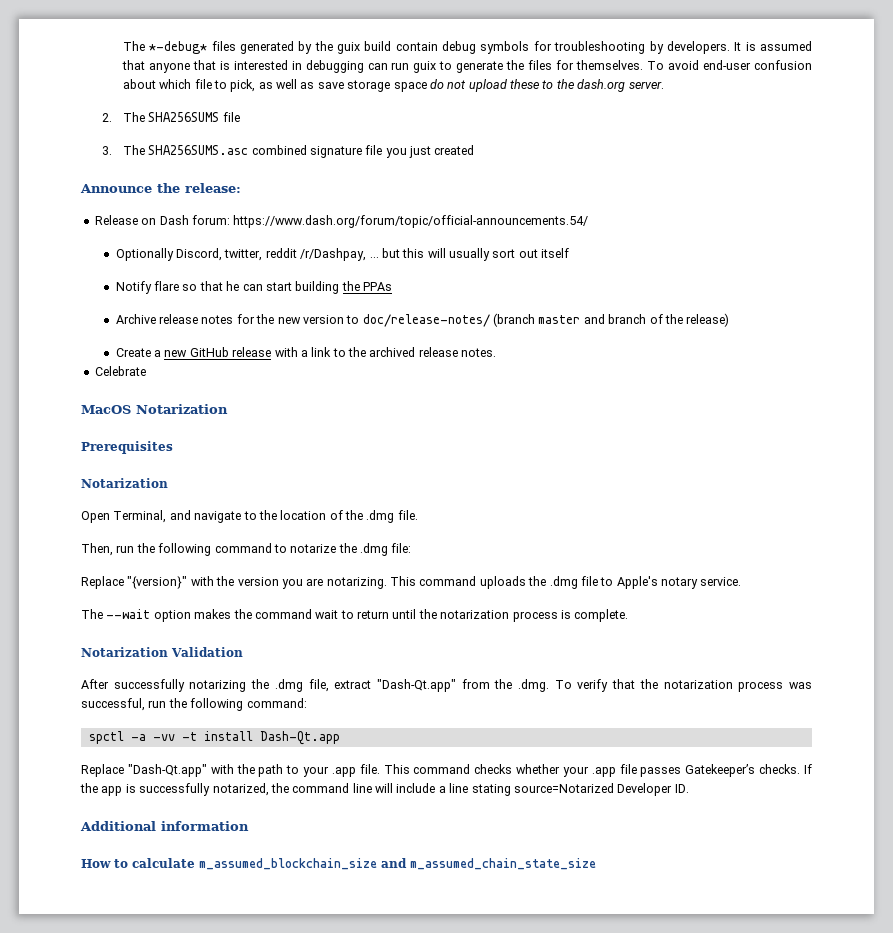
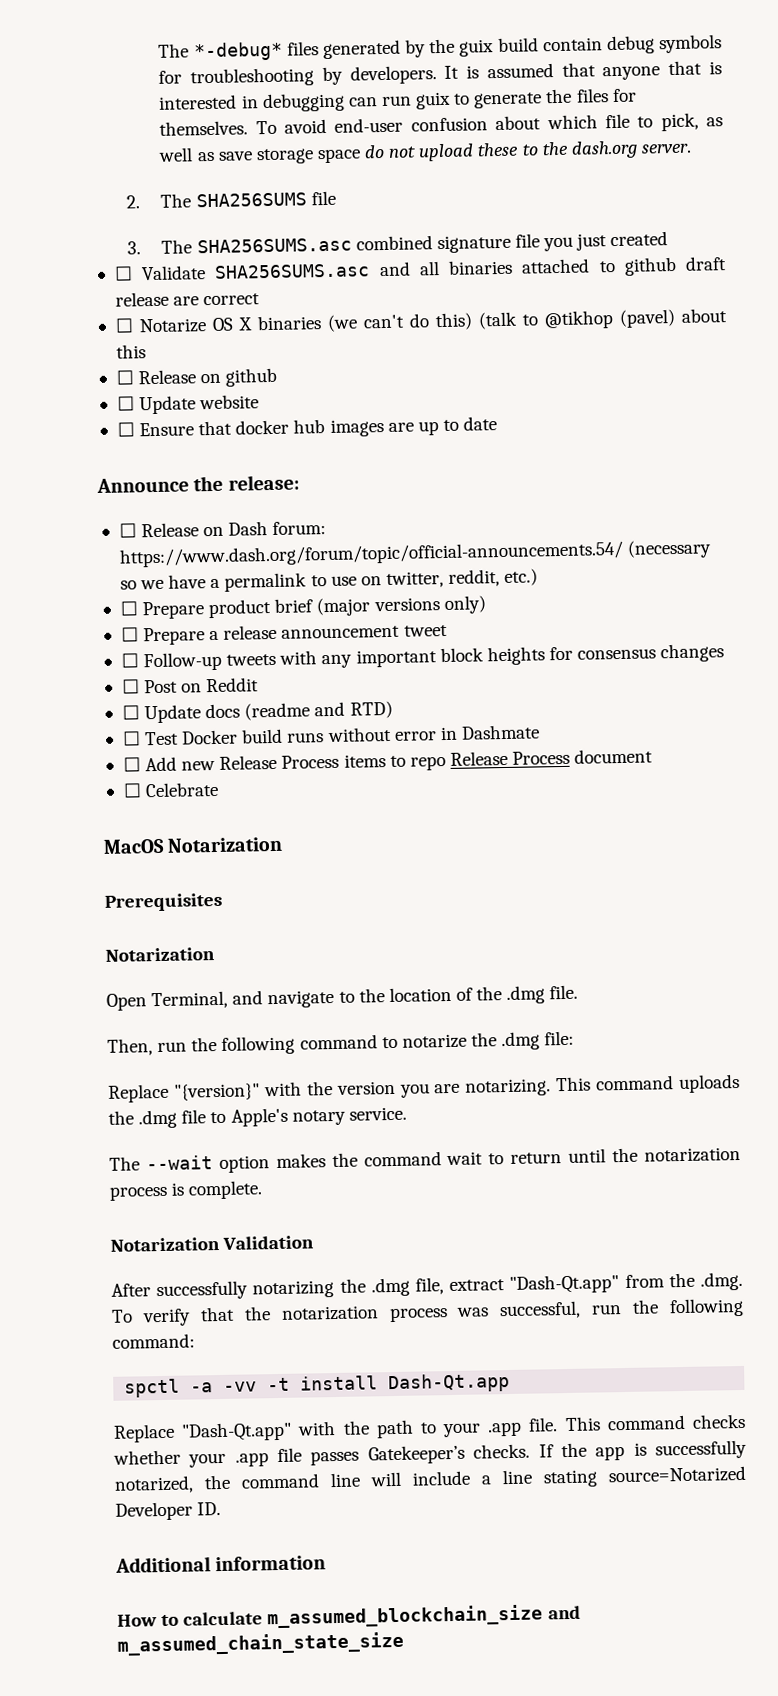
+ ☐ Validate SHA256SUMS.asc and all binaries attached to github draft release are correct
+ ☐ Notarize OS X binaries (we can't do this) (talk to @tikhop (pavel) about this
+ ☐ Release on github
+ ☐ Update website
+ ☐ Ensure that docker hub images are up to date
- Release on Dash forum: https://www.dash.org/forum/topic/official-announcements.54/
- Optionally Discord, twitter, reddit /r/Dashpay, ... but this will usually sort out itself
- Notify flare so that he can start building the PPAs
- Archive release notes for the new version to doc/release-notes/ (branch master and branch of the release)
- Create a new GitHub release with a link to the archived release notes.
- Celebrate
+ ☐ Release on Dash forum: https://www.dash.org/forum/topic/official-announcements.54/ (necessary so we have a permalink to use on twitter, reddit, etc.)
+ ☐ Prepare product brief (major versions only)
+ ☐ Prepare a release announcement tweet
+ ☐ Follow-up tweets with any important block heights for consensus changes
+ ☐ Post on Reddit
+ ☐ Update docs (readme and RTD)
+ ☐ Test Docker build runs without error in Dashmate
+ ☐ Add new Release Process items to repo Release Process document
+ ☐ Celebrate

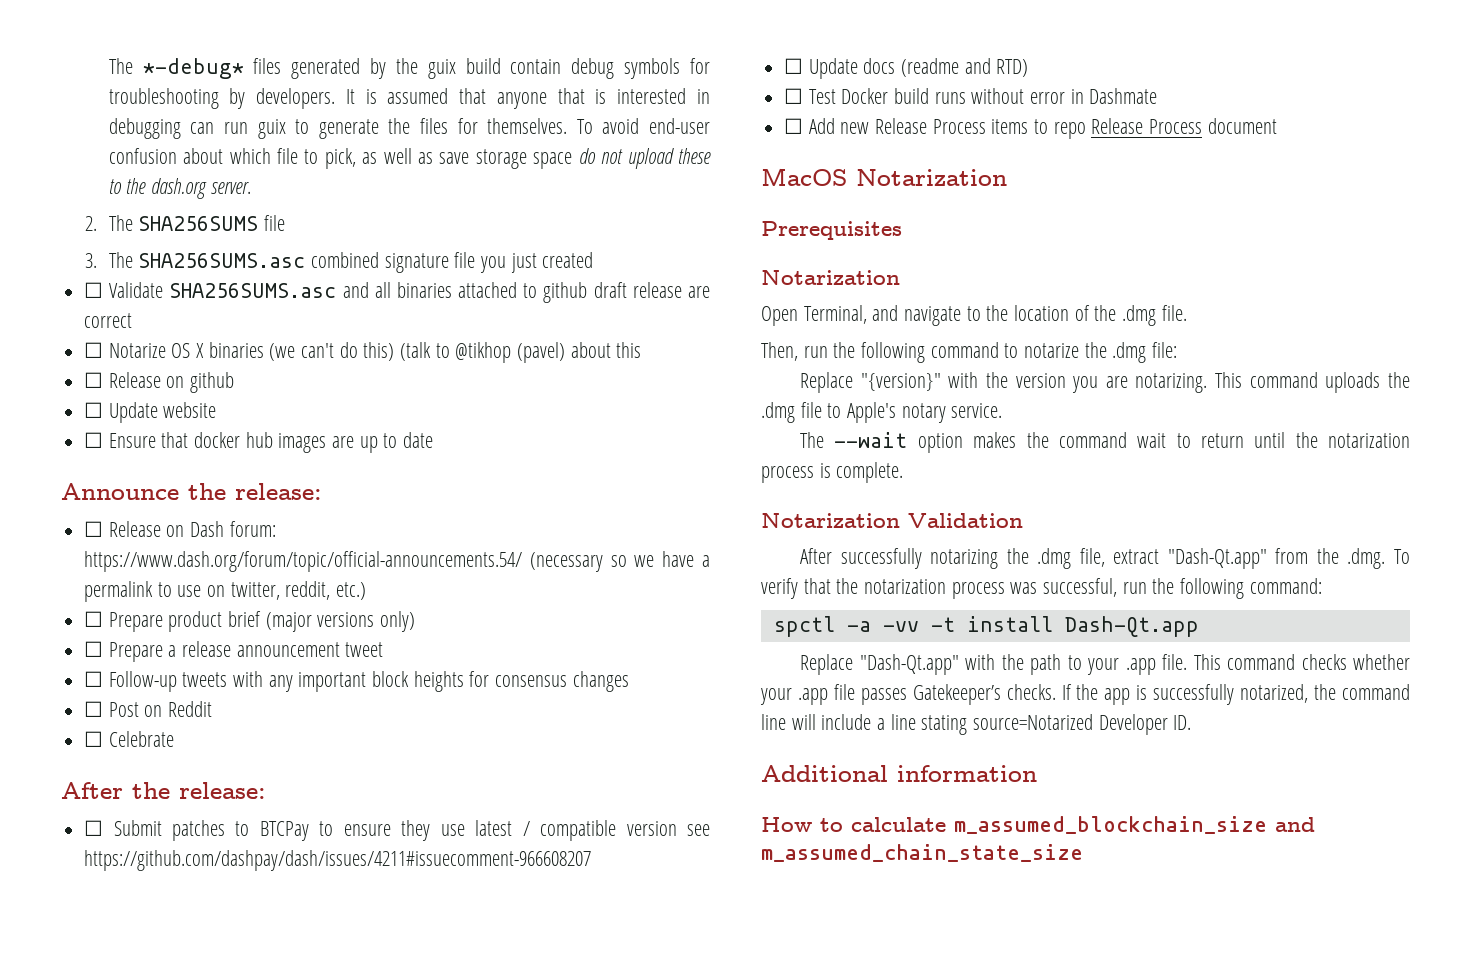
+ ☐ Celebrate
+ After the release:
+ ☐ Submit patches to BTCPay to ensure they use latest / compatible version see https://github.com/dashpay/dash/issues/4211#issuecomment-966608207
- ☐ Celebrate

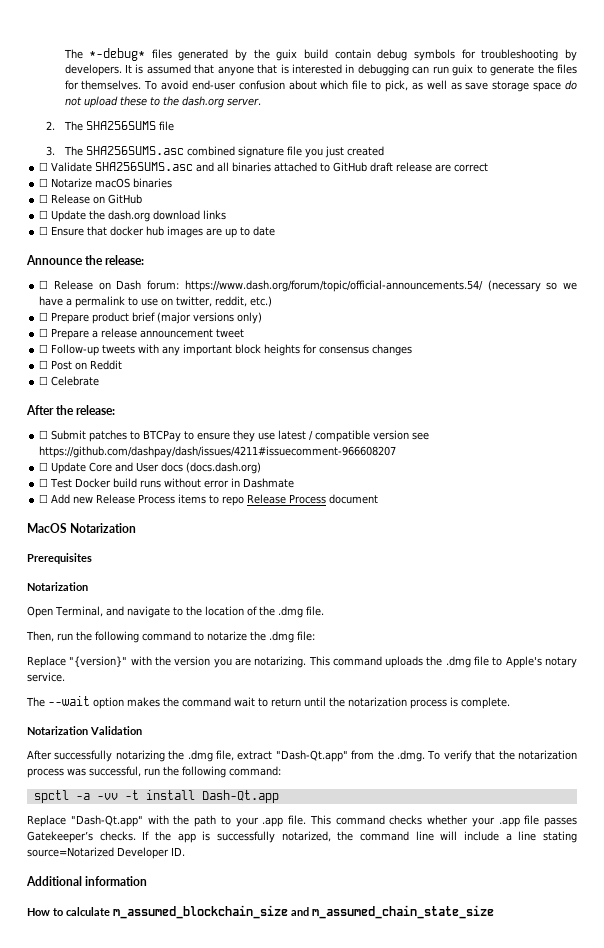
- ☐ Validate SHA256SUMS.asc and all binaries attached to github draft release are correct
+ ☐ Validate SHA256SUMS.asc and all binaries attached to GitHub draft release are correct
- ☐ Notarize OS X binaries (we can't do this) (talk to @tikhop (pavel) about this
- ☐ Release on github
- ☐ Update website
+ ☐ Notarize macOS binaries
+ ☐ Release on GitHub
+ ☐ Update the dash.org download links
- ☐ Update docs (readme and RTD)
+ ☐ Update Core and User docs (docs.dash.org)

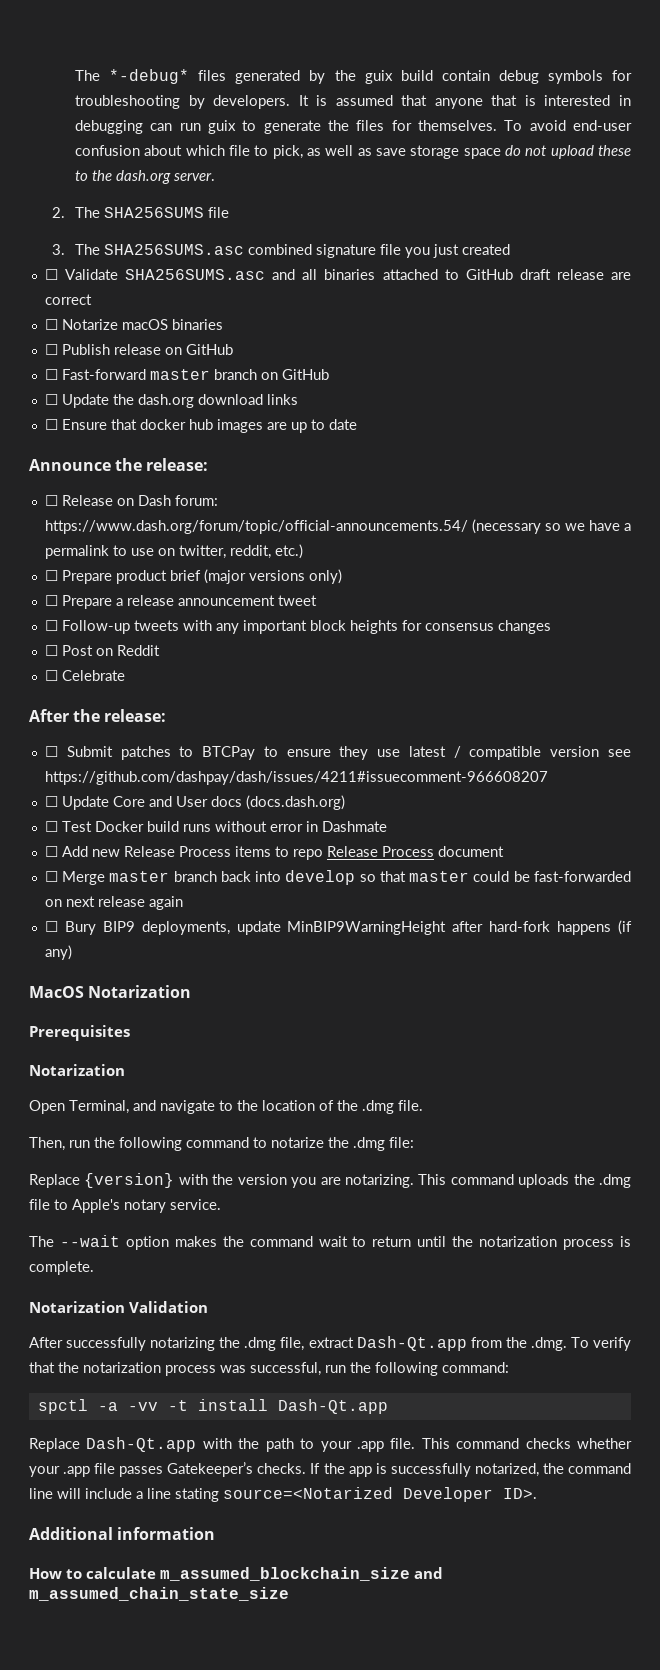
- ☐ Release on GitHub
+ ☐ Publish release on GitHub
+ ☐ Fast-forward master branch on GitHub
+ ☐ Merge master branch back into develop so that master could be fast-forwarded on next release again
+ ☐ Bury BIP9 deployments, update MinBIP9WarningHeight after hard-fork happens (if any)
- Replace "{version}" with the version you are notarizing.
+ Replace {version} with the version you are notarizing.
- After successfully notarizing the .dmg file, extract "Dash-Qt.app" from the .dmg. To verify that the notarization process was successful, run the following command:
+ After successfully notarizing the .dmg file, extract Dash-Qt.app from the .dmg. To verify that the notarization process was successful, run the following command:
- Replace "Dash-Qt.app" with the path to your .app file.
+ Replace Dash-Qt.app with the path to your .app file.
- If the app is successfully notarized, the command line will include a line stating source=Notarized Developer ID.
+ If the app is successfully notarized, the command line will include a line stating source=<Notarized Developer ID>.

